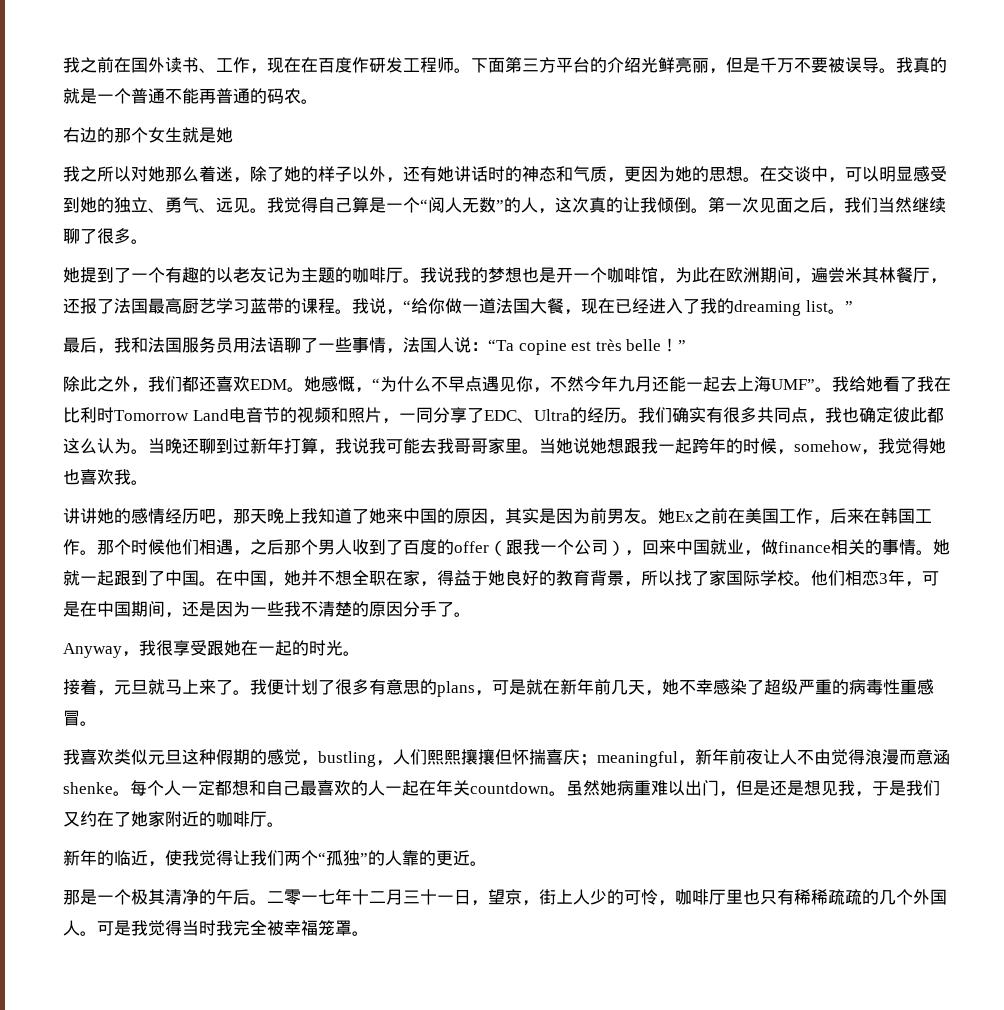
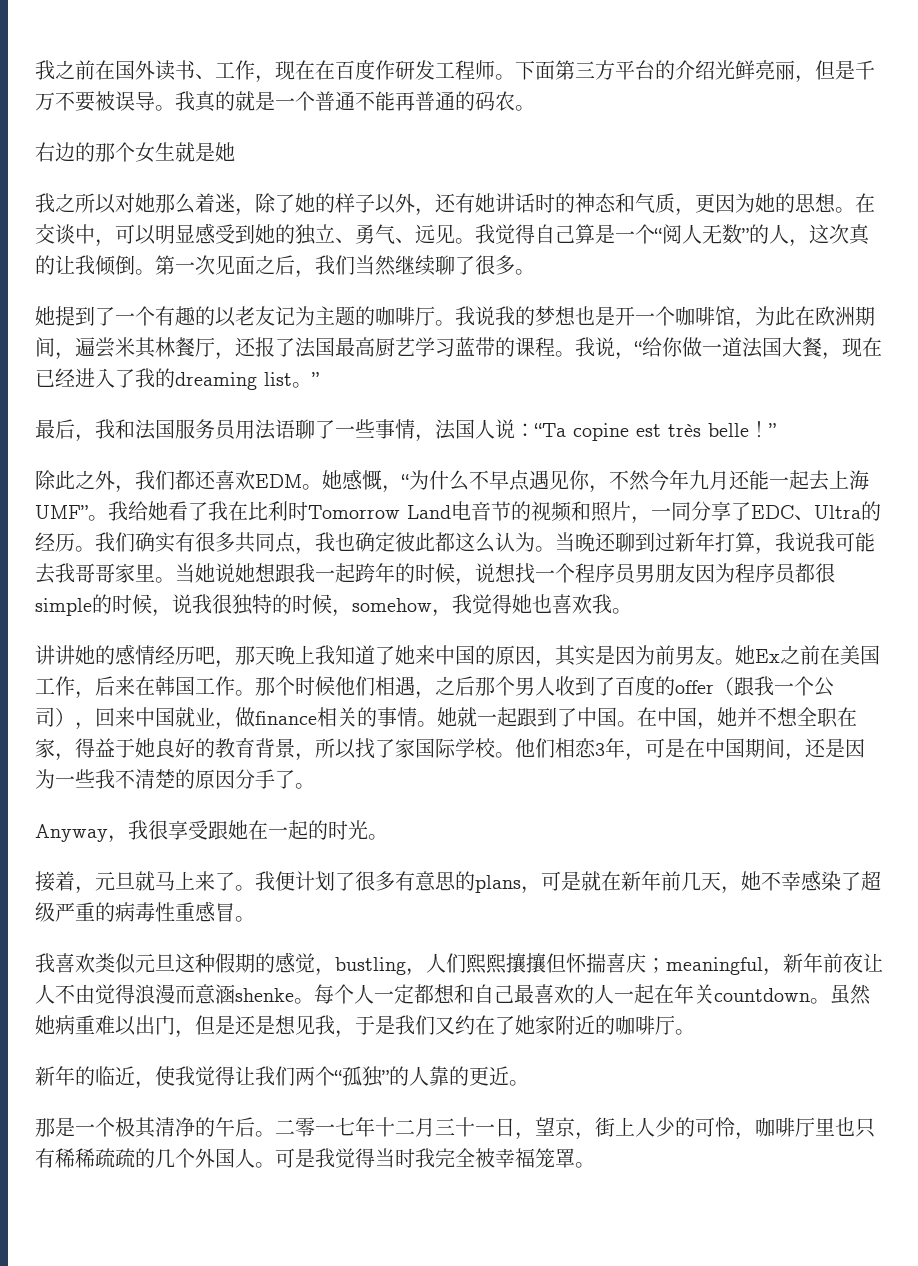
- 当她说她想跟我一起跨年的时候，somehow，我觉得她也喜欢我。
+ 当她说她想跟我一起跨年的时候，说想找一个程序员男朋友因为程序员都很simple的时候，说我很独特的时候，somehow，我觉得她也喜欢我。

